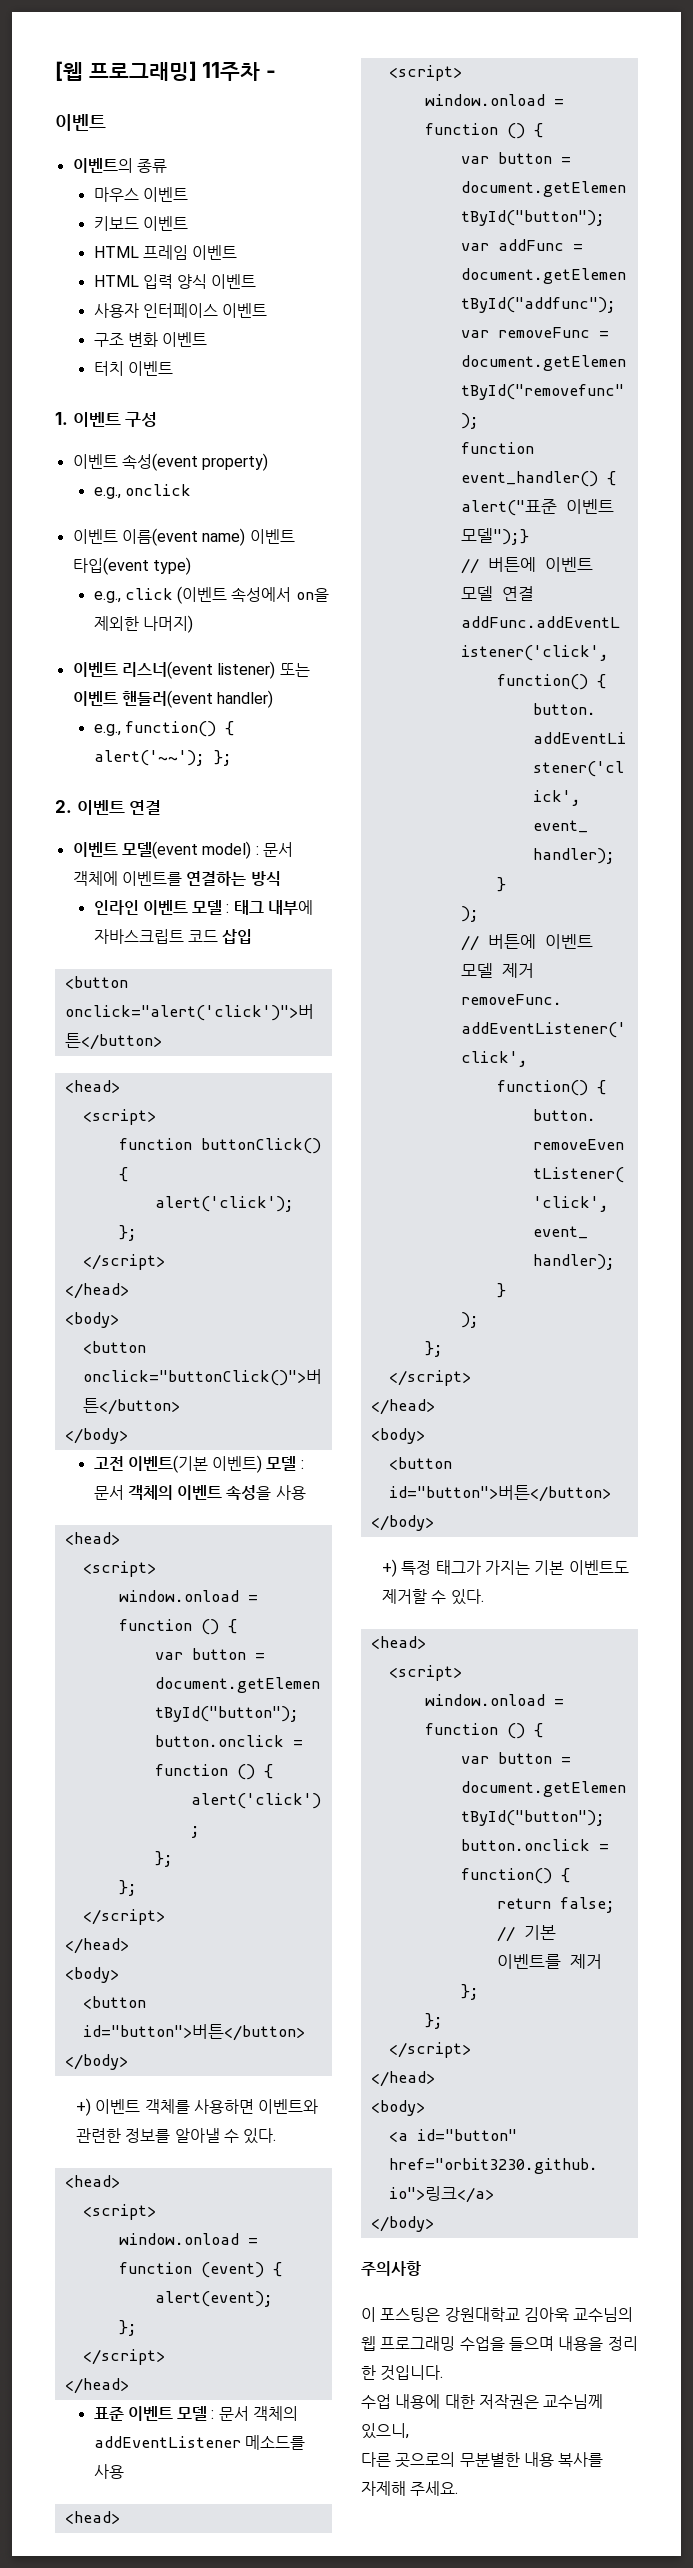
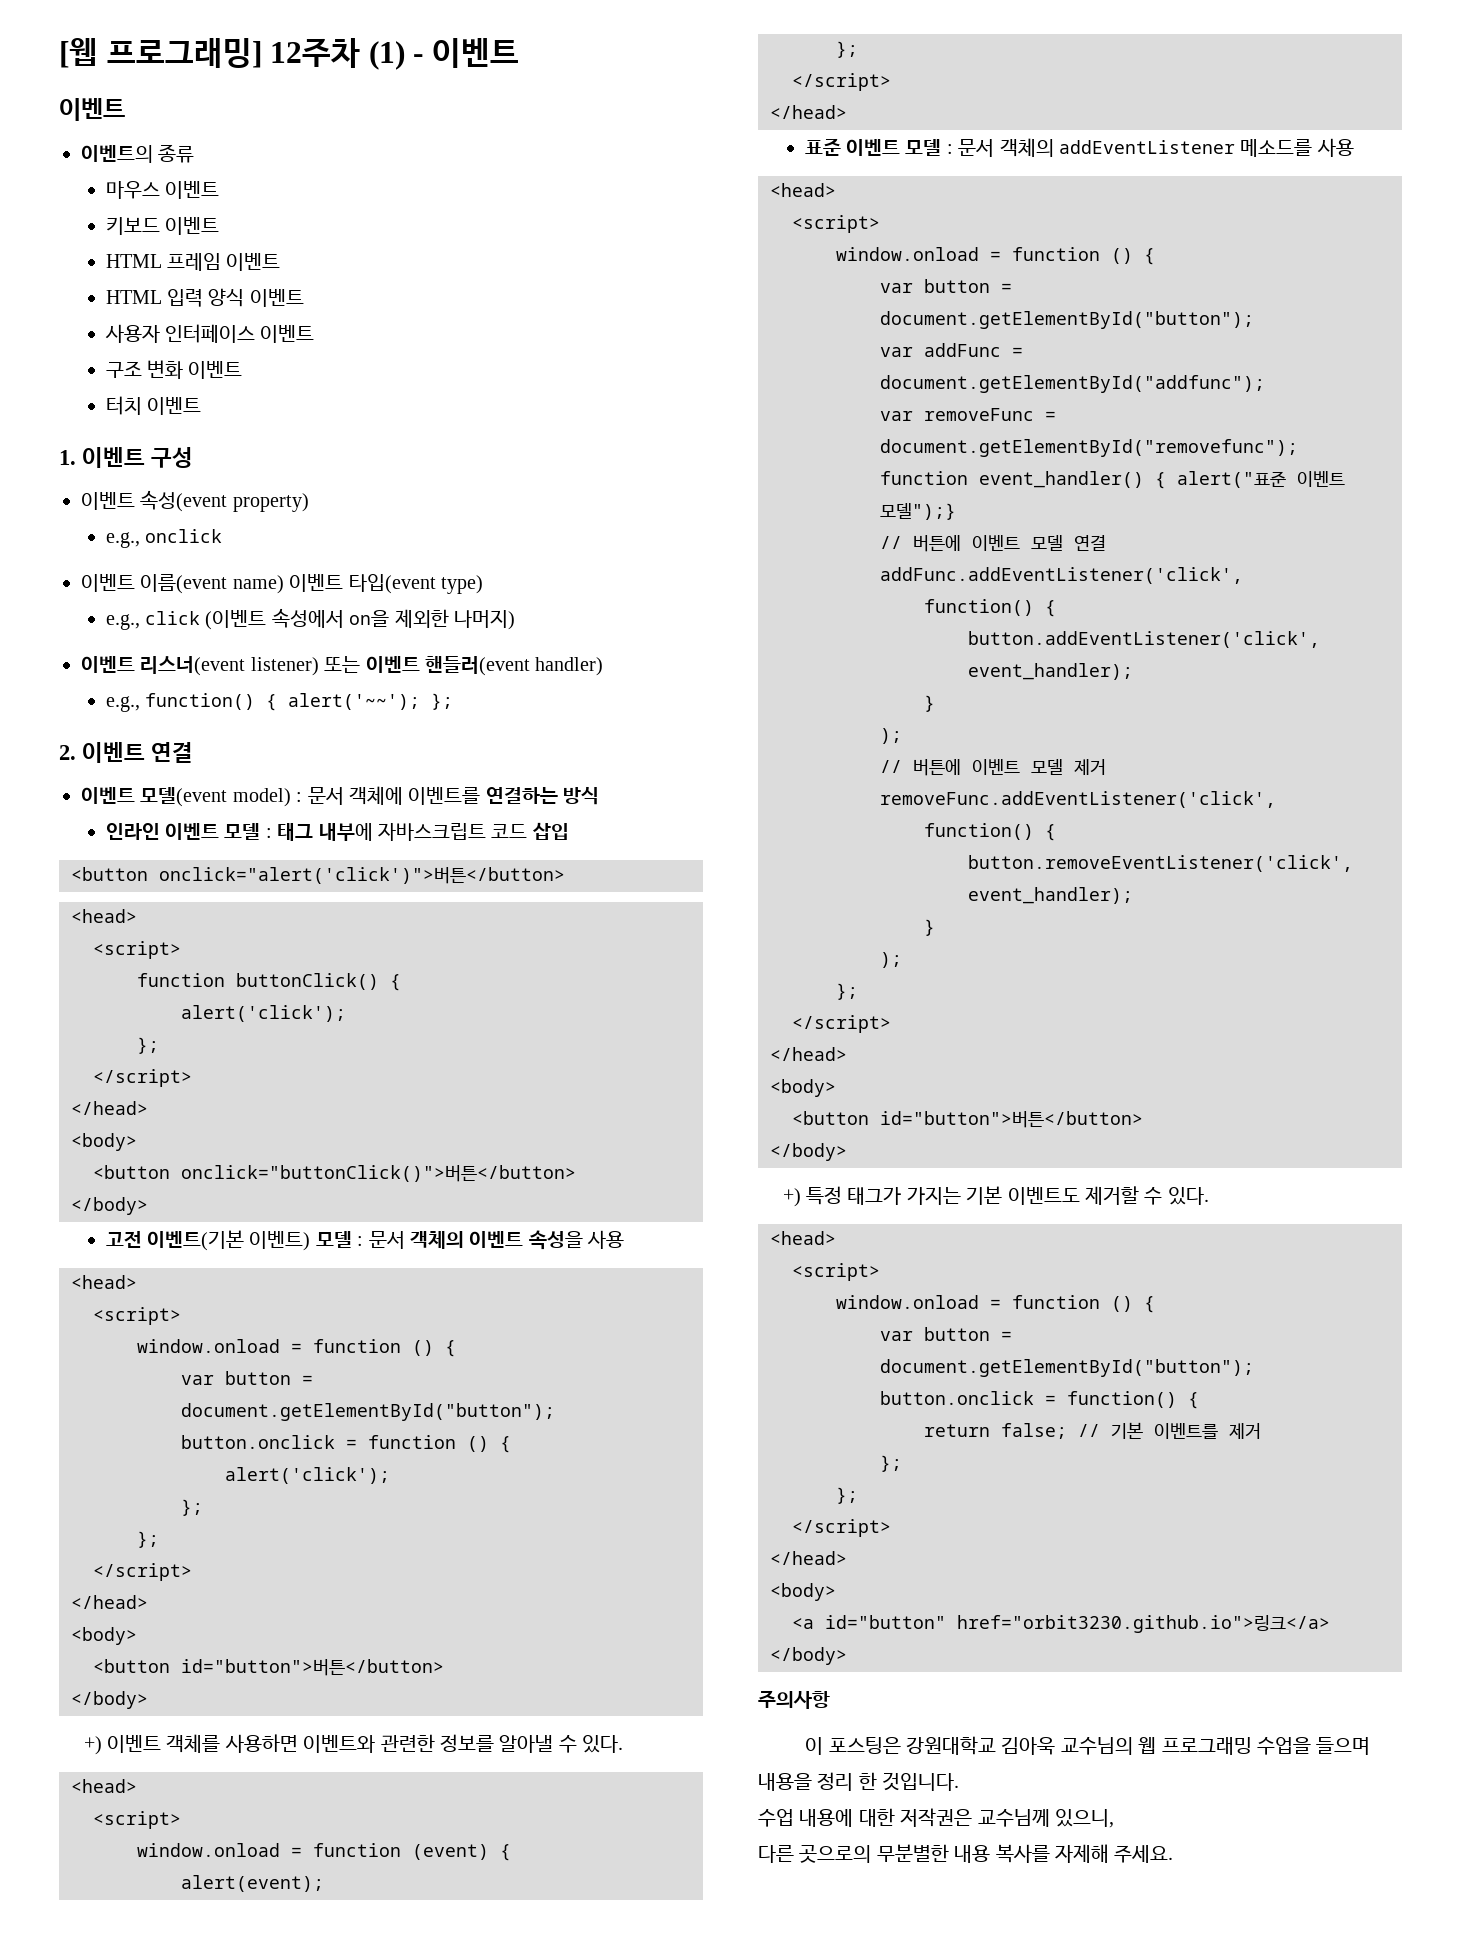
- [웹 프로그래밍] 11주차 -
+ [웹 프로그래밍] 12주차 (1) - 이벤트

